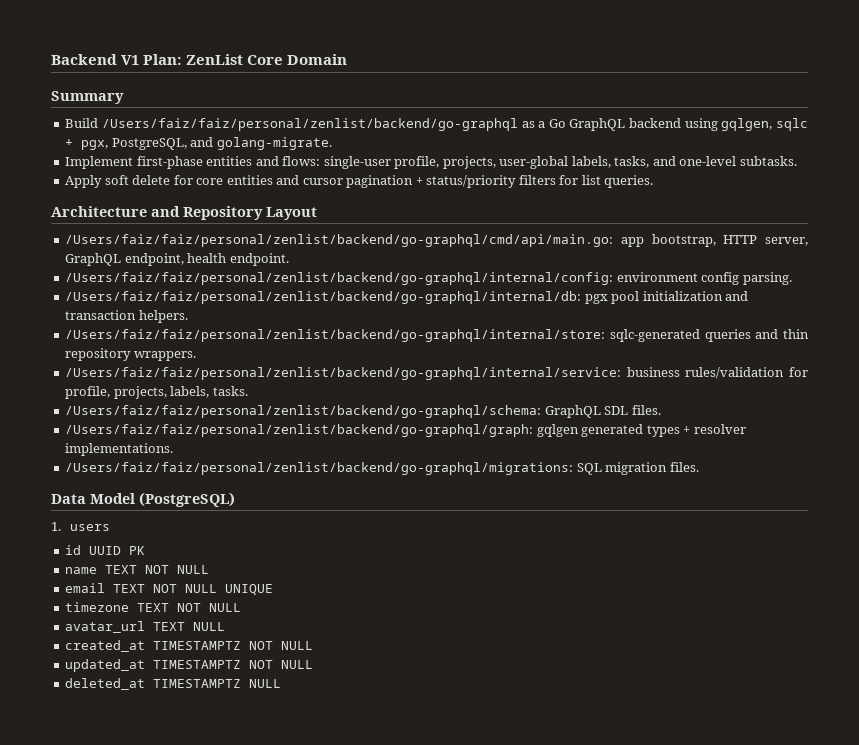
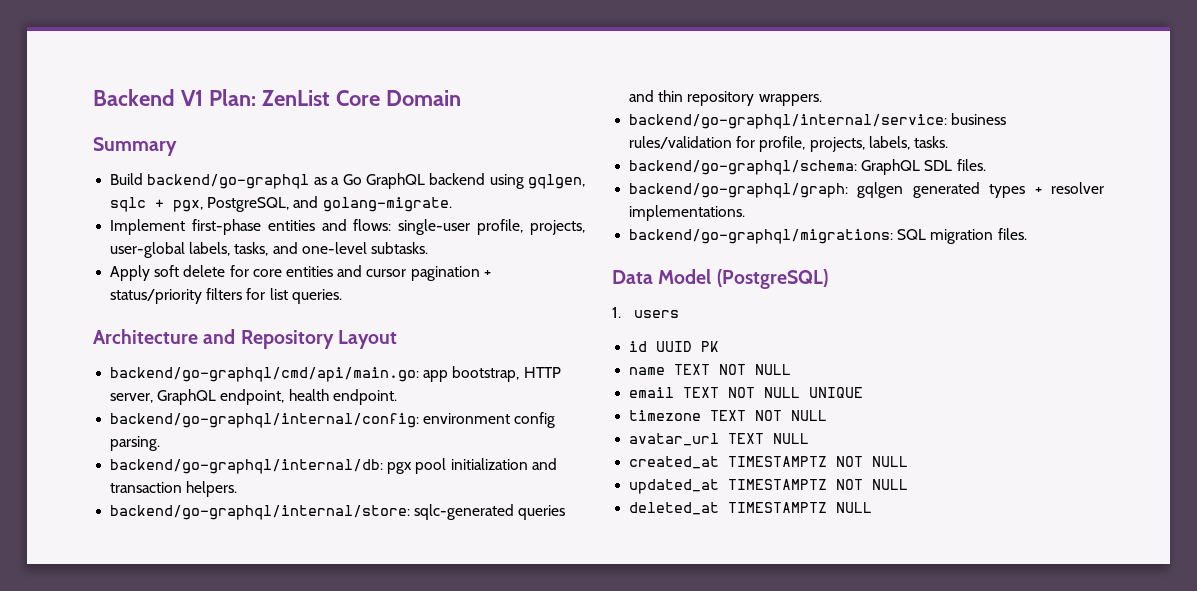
- Build /Users/faiz/faiz/personal/zenlist/backend/go-graphql as a Go GraphQL backend using gqlgen, sqlc + pgx, PostgreSQL, and golang-migrate.
+ Build backend/go-graphql as a Go GraphQL backend using gqlgen, sqlc + pgx, PostgreSQL, and golang-migrate.
- /Users/faiz/faiz/personal/zenlist/backend/go-graphql/cmd/api/main.go: app bootstrap, HTTP server, GraphQL endpoint, health endpoint.
+ backend/go-graphql/cmd/api/main.go: app bootstrap, HTTP server, GraphQL endpoint, health endpoint.
- /Users/faiz/faiz/personal/zenlist/backend/go-graphql/internal/config: environment config parsing.
+ backend/go-graphql/internal/config: environment config parsing.
- /Users/faiz/faiz/personal/zenlist/backend/go-graphql/internal/db: pgx pool initialization and transaction helpers.
+ backend/go-graphql/internal/db: pgx pool initialization and transaction helpers.
- /Users/faiz/faiz/personal/zenlist/backend/go-graphql/internal/store: sqlc-generated queries and thin repository wrappers.
+ backend/go-graphql/internal/store: sqlc-generated queries and thin repository wrappers.
- /Users/faiz/faiz/personal/zenlist/backend/go-graphql/internal/service: business rules/validation for profile, projects, labels, tasks.
+ backend/go-graphql/internal/service: business rules/validation for profile, projects, labels, tasks.
- /Users/faiz/faiz/personal/zenlist/backend/go-graphql/schema: GraphQL SDL files.
+ backend/go-graphql/schema: GraphQL SDL files.
- /Users/faiz/faiz/personal/zenlist/backend/go-graphql/graph: gqlgen generated types + resolver implementations.
+ backend/go-graphql/graph: gqlgen generated types + resolver implementations.
- /Users/faiz/faiz/personal/zenlist/backend/go-graphql/migrations: SQL migration files.
+ backend/go-graphql/migrations: SQL migration files.

